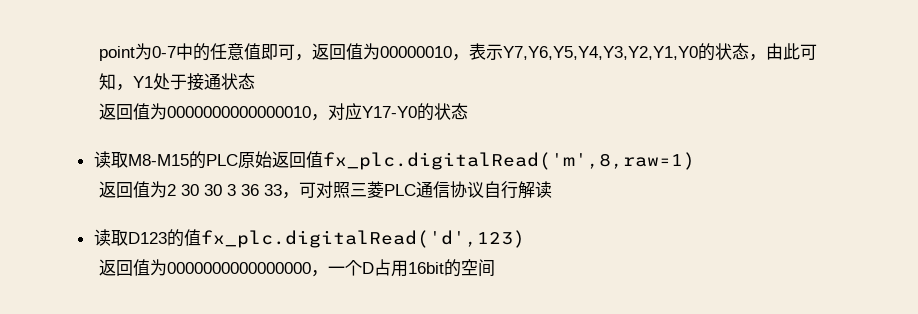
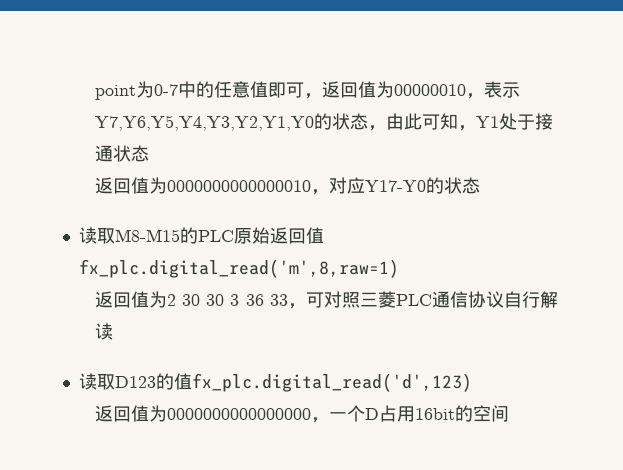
- 读取M8-M15的PLC原始返回值fx_plc.digitalRead('m',8,raw=1)
+ 读取M8-M15的PLC原始返回值fx_plc.digital_read('m',8,raw=1)
- 读取D123的值fx_plc.digitalRead('d',123)
+ 读取D123的值fx_plc.digital_read('d',123)

